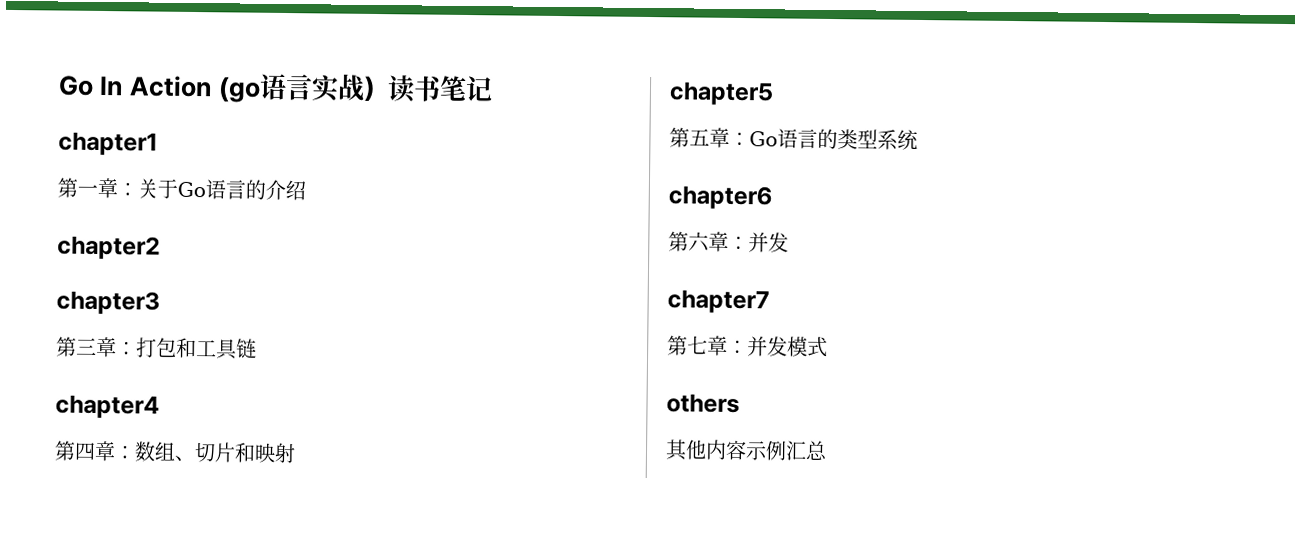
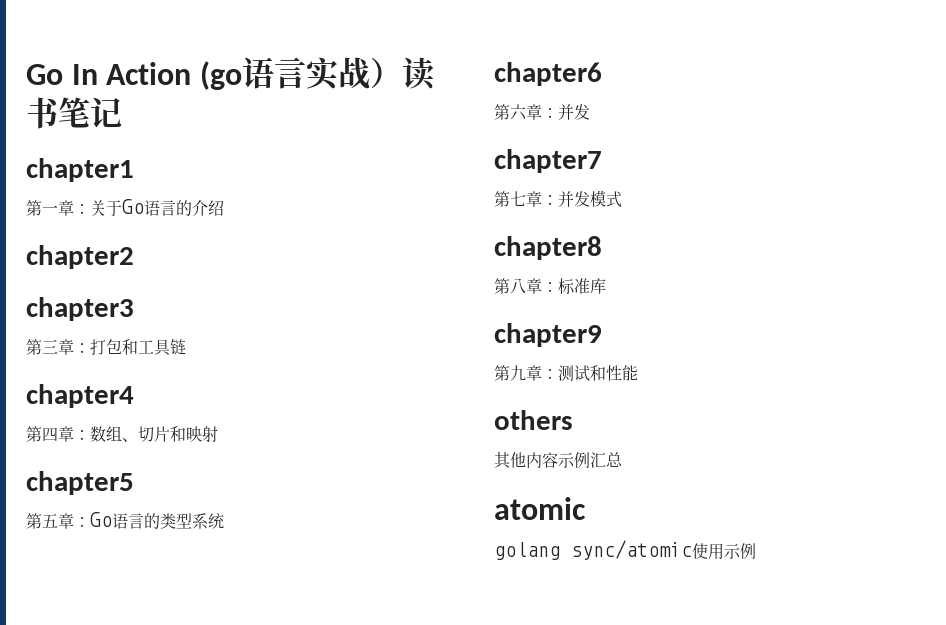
+ chapter8
+ 第八章：标准库
+ chapter9
+ 第九章：测试和性能
+ atomic
+ golang sync/atomic使用示例

